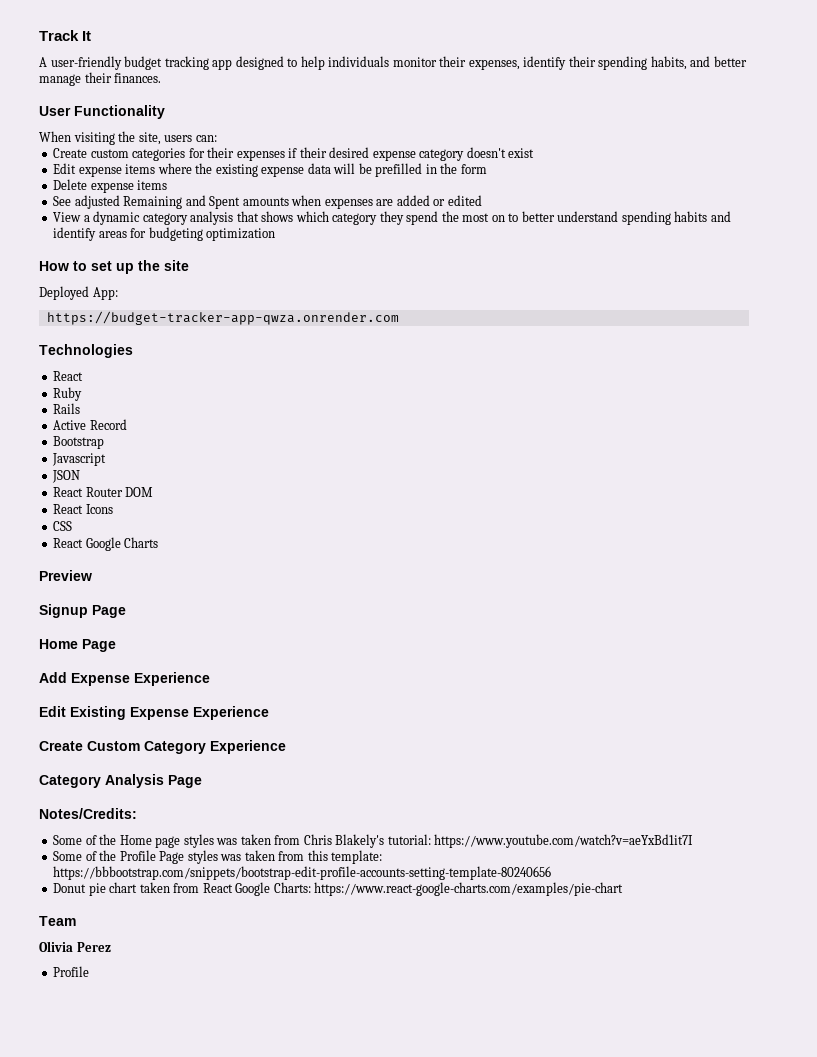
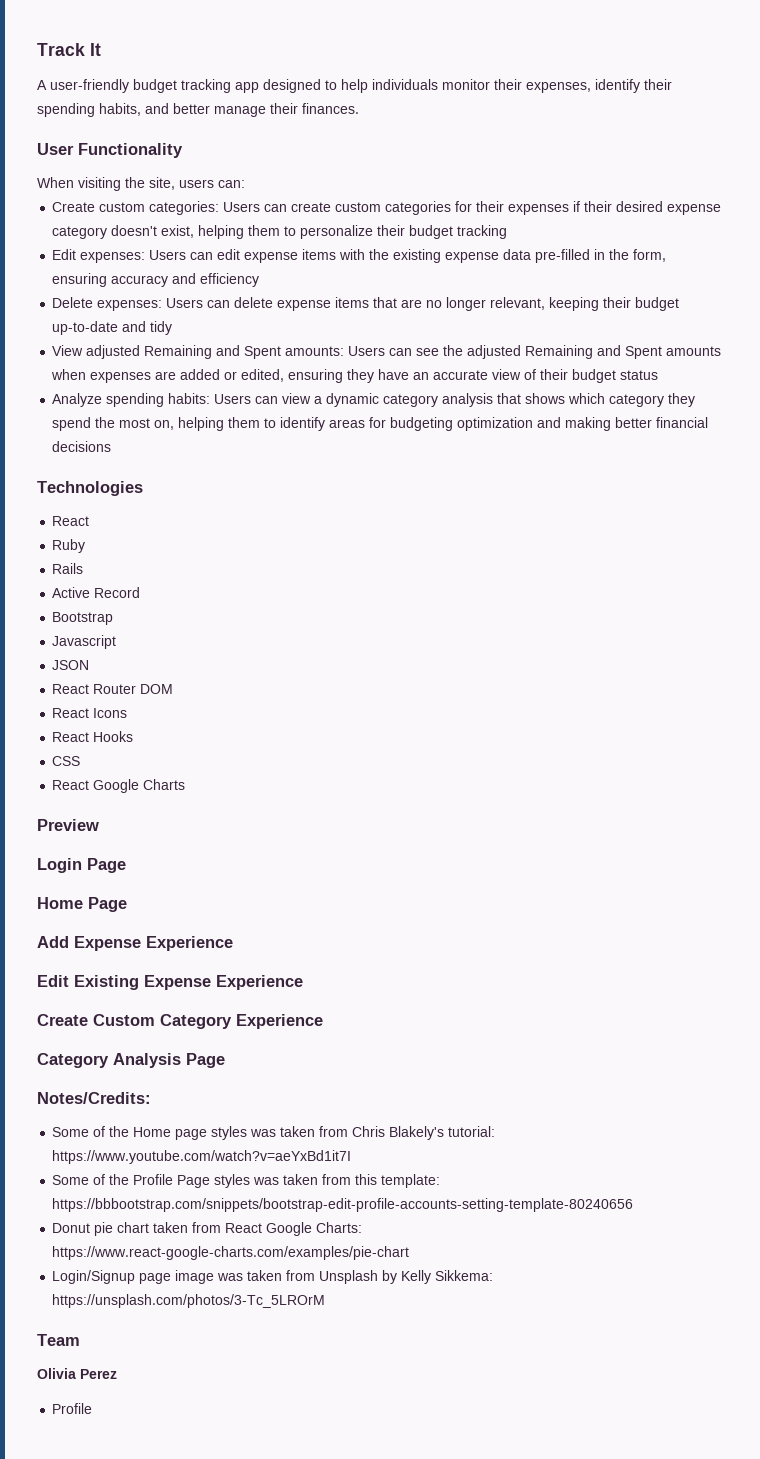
- Create custom categories for their expenses if their desired expense category doesn't exist
- Edit expense items where the existing expense data will be prefilled in the form
- Delete expense items
- See adjusted Remaining and Spent amounts when expenses are added or edited
- View a dynamic category analysis that shows which category they spend the most on to better understand spending habits and identify areas for budgeting optimization
- How to set up the site
- Deployed App:
- https://budget-tracker-app-qwza.onrender.com
+ Create custom categories: Users can create custom categories for their expenses if their desired expense category doesn't exist, helping them to personalize their budget tracking
+ Edit expenses: Users can edit expense items with the existing expense data pre-filled in the form, ensuring accuracy and efficiency
+ Delete expenses: Users can delete expense items that are no longer relevant, keeping their budget up-to-date and tidy
+ View adjusted Remaining and Spent amounts: Users can see the adjusted Remaining and Spent amounts when expenses are added or edited, ensuring they have an accurate view of their budget status
+ Analyze spending habits: Users can view a dynamic category analysis that shows which category they spend the most on, helping them to identify areas for budgeting optimization and making better financial decisions
+ React Hooks
- Signup Page
+ Login Page
+ Login/Signup page image was taken from Unsplash by Kelly Sikkema: https://unsplash.com/photos/3-Tc_5LROrM

